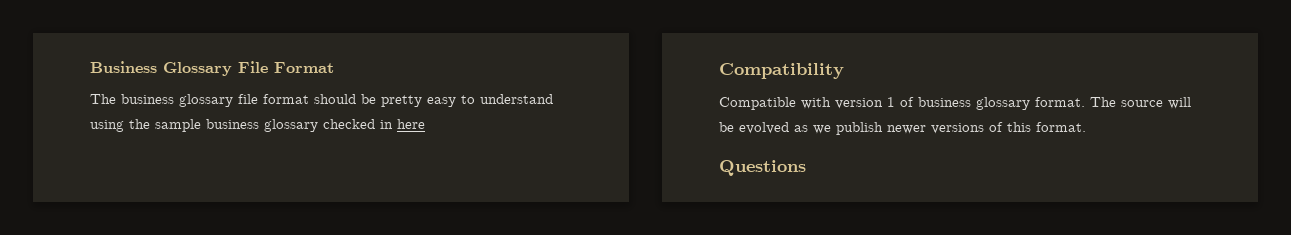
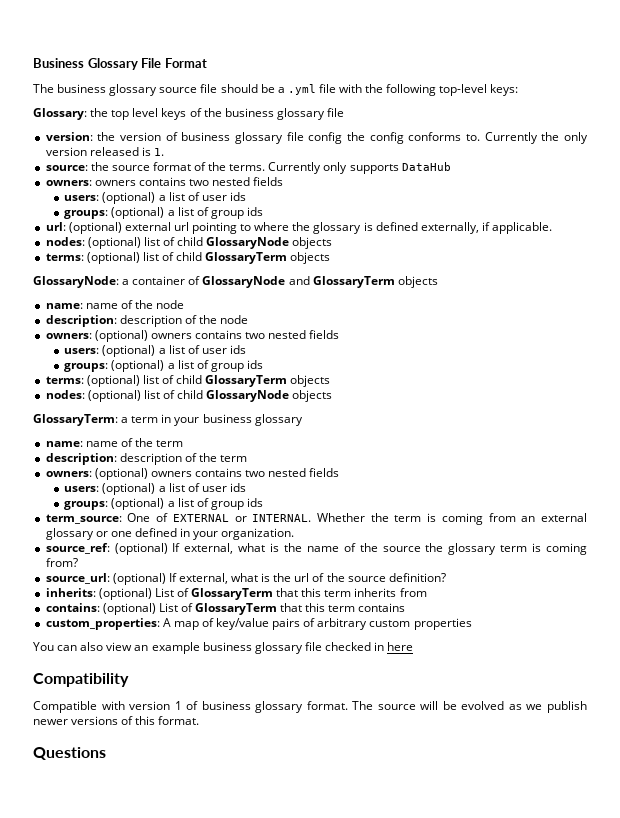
- The business glossary file format should be pretty easy to understand using the sample business glossary checked in here
+ The business glossary source file should be a .yml file with the following top-level keys:
+ Glossary: the top level keys of the business glossary file
+ version: the version of business glossary file config the config conforms to. Currently the only version released is 1.
+ source: the source format of the terms. Currently only supports DataHub
+ owners: owners contains two nested fields
+ users: (optional) a list of user ids
+ groups: (optional) a list of group ids
+ url: (optional) external url pointing to where the glossary is defined externally, if applicable.
+ nodes: (optional) list of child GlossaryNode objects
+ terms: (optional) list of child GlossaryTerm objects
+ GlossaryNode: a container of GlossaryNode and GlossaryTerm objects
+ name: name of the node
+ description: description of the node
+ owners: (optional) owners contains two nested fields
+ users: (optional) a list of user ids
+ groups: (optional) a list of group ids
+ terms: (optional) list of child GlossaryTerm objects
+ nodes: (optional) list of child GlossaryNode objects
+ GlossaryTerm: a term in your business glossary
+ name: name of the term
+ description: description of the term
+ owners: (optional) owners contains two nested fields
+ users: (optional) a list of user ids
+ groups: (optional) a list of group ids
+ term_source: One of EXTERNAL or INTERNAL. Whether the term is coming from an external glossary or one defined in your organization.
+ source_ref: (optional) If external, what is the name of the source the glossary term is coming from?
+ source_url: (optional) If external, what is the url of the source definition?
+ inherits: (optional) List of GlossaryTerm that this term inherits from
+ contains: (optional) List of GlossaryTerm that this term contains
+ custom_properties: A map of key/value pairs of arbitrary custom properties
+ You can also view an example business glossary file checked in here

